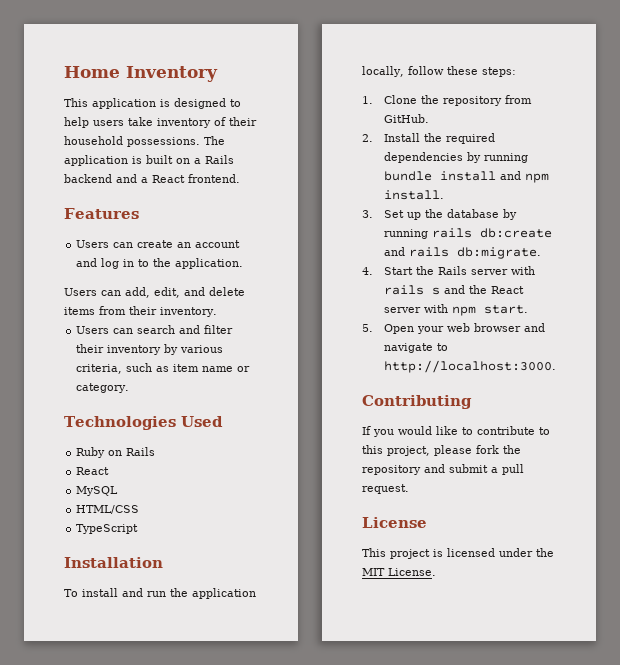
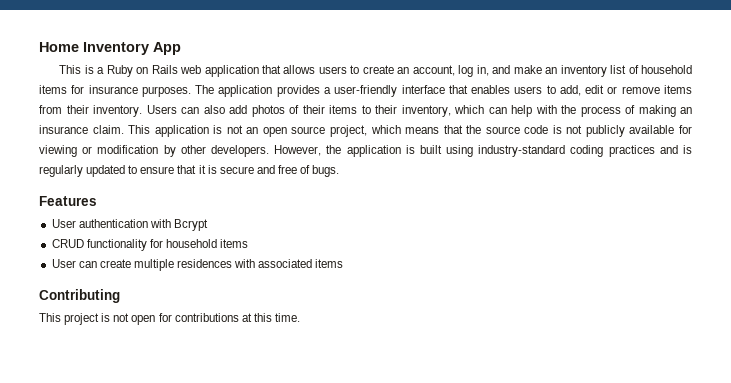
- Home Inventory
- This application is designed to help users take inventory of their household possessions. The application is built on a Rails backend and a React frontend.
+ Home Inventory App
+ This is a Ruby on Rails web application that allows users to create an account, log in, and make an inventory list of household items for insurance purposes. The application provides a user-friendly interface that enables users to add, edit or remove items from their inventory. Users can also add photos of their items to their inventory, which can help with the process of making an insurance claim. This application is not an open source project, which means that the source code is not publicly available for viewing or modification by other developers. However, the application is built using industry-standard coding practices and is regularly updated to ensure that it is secure and free of bugs.
  Features
- Users can create an account and log in to the application.
- Users can add, edit, and delete items from their inventory.
- Users can search and filter their inventory by various criteria, such as item name or category.
- Technologies Used
- Ruby on Rails
- React
- MySQL
- HTML/CSS
- TypeScript
- Installation
- To install and run the application locally, follow these steps:
- 1. Clone the repository from GitHub.
- 2. Install the required dependencies by running bundle install and npm install.
- 3. Set up the database by running rails db:create and rails db:migrate.
- 4. Start the Rails server with rails s and the React server with npm start.
- 5. Open your web browser and navigate to http://localhost:3000.
+ User authentication with Bcrypt
+ CRUD functionality for household items
+ User can create multiple residences with associated items
  Contributing
- If you would like to contribute to this project, please fork the repository and submit a pull request.
- License
- This project is licensed under the MIT License.
+ This project is not open for contributions at this time.

